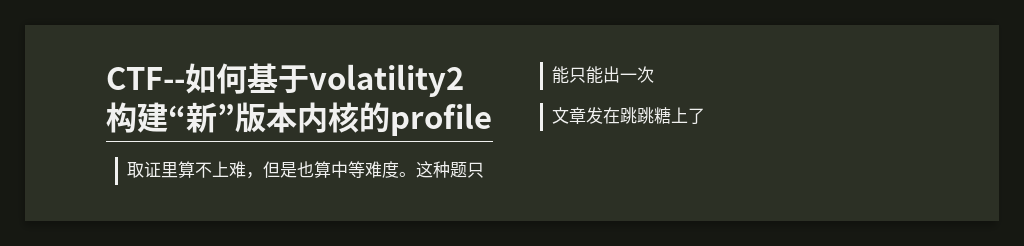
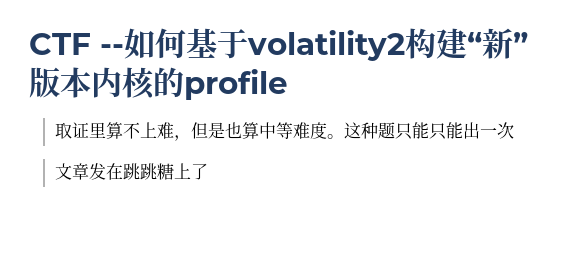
- CTF--如何基于volatility2构建“新”版本内核的profile
+ CTF --如何基于volatility2构建“新”版本内核的profile

